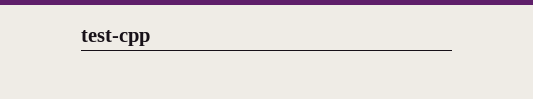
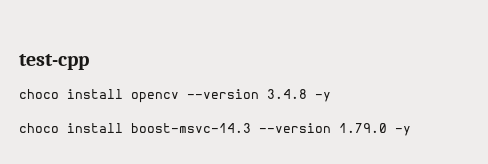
+ choco install opencv --version 3.4.8 -y
+ choco install boost-msvc-14.3 --version 1.79.0 -y

